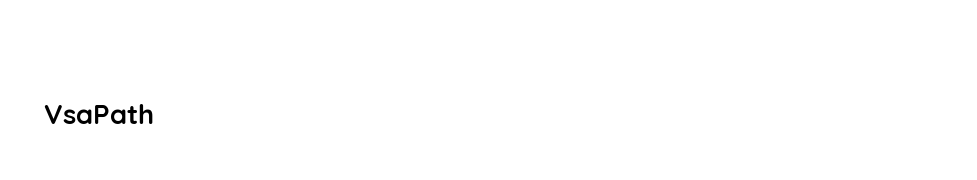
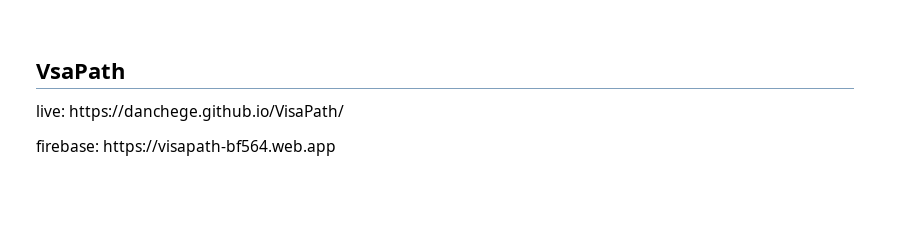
+ live: https://danchege.github.io/VisaPath/
+ firebase: https://visapath-bf564.web.app

